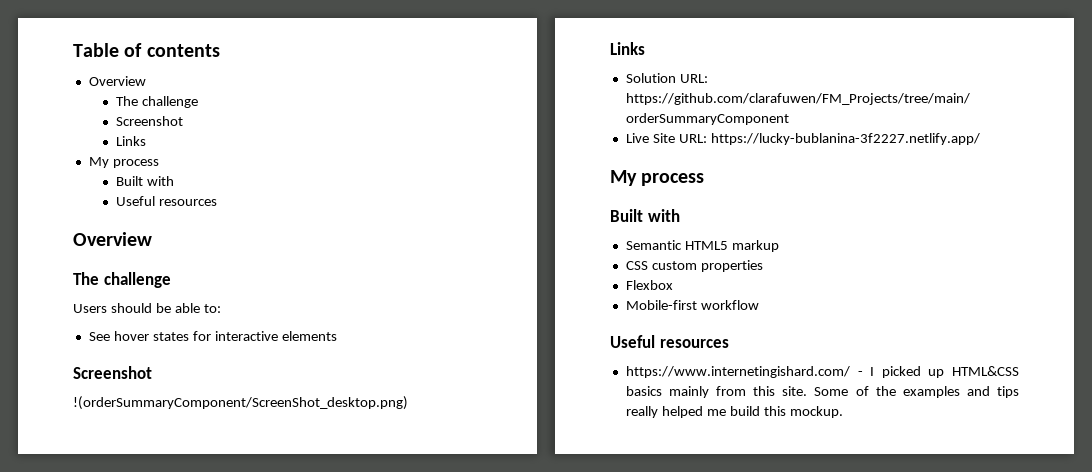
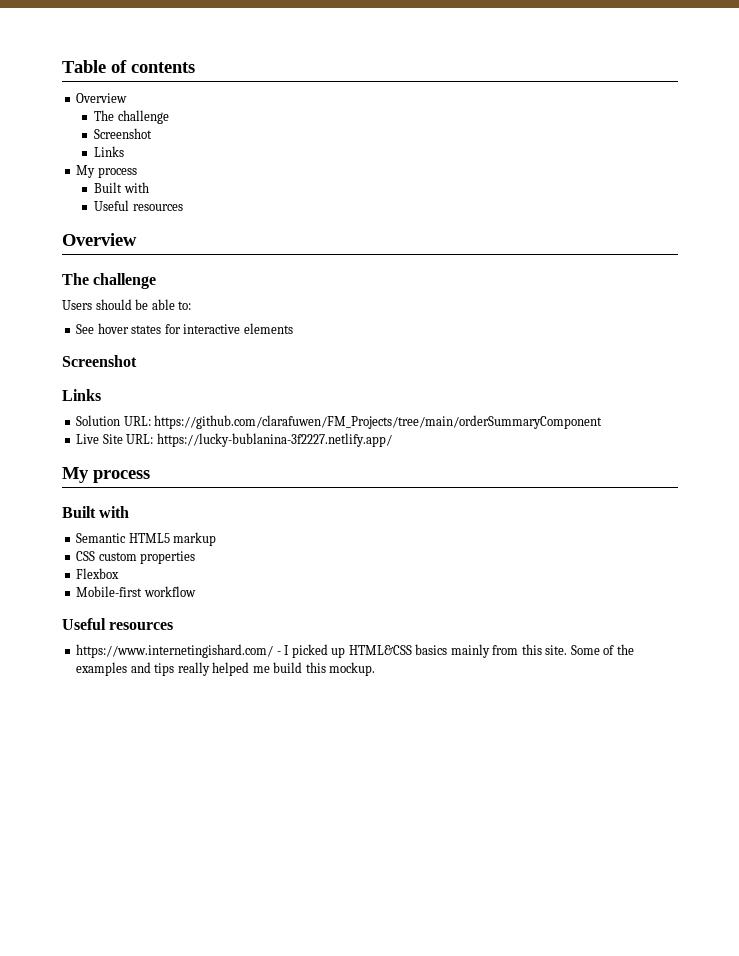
- !(orderSummaryComponent/ScreenShot_desktop.png)

